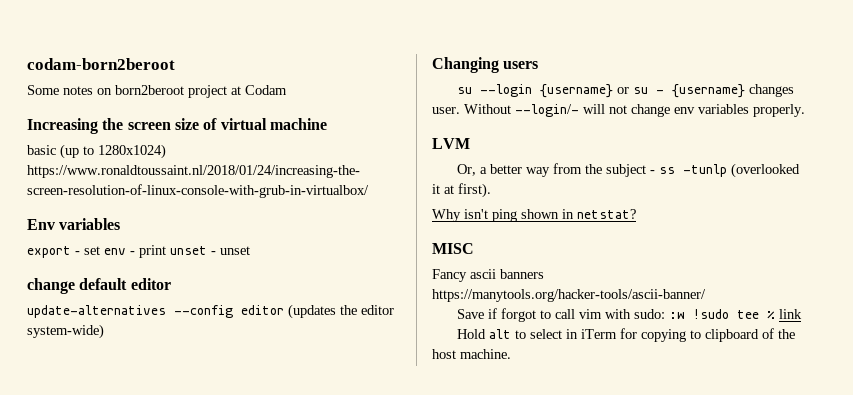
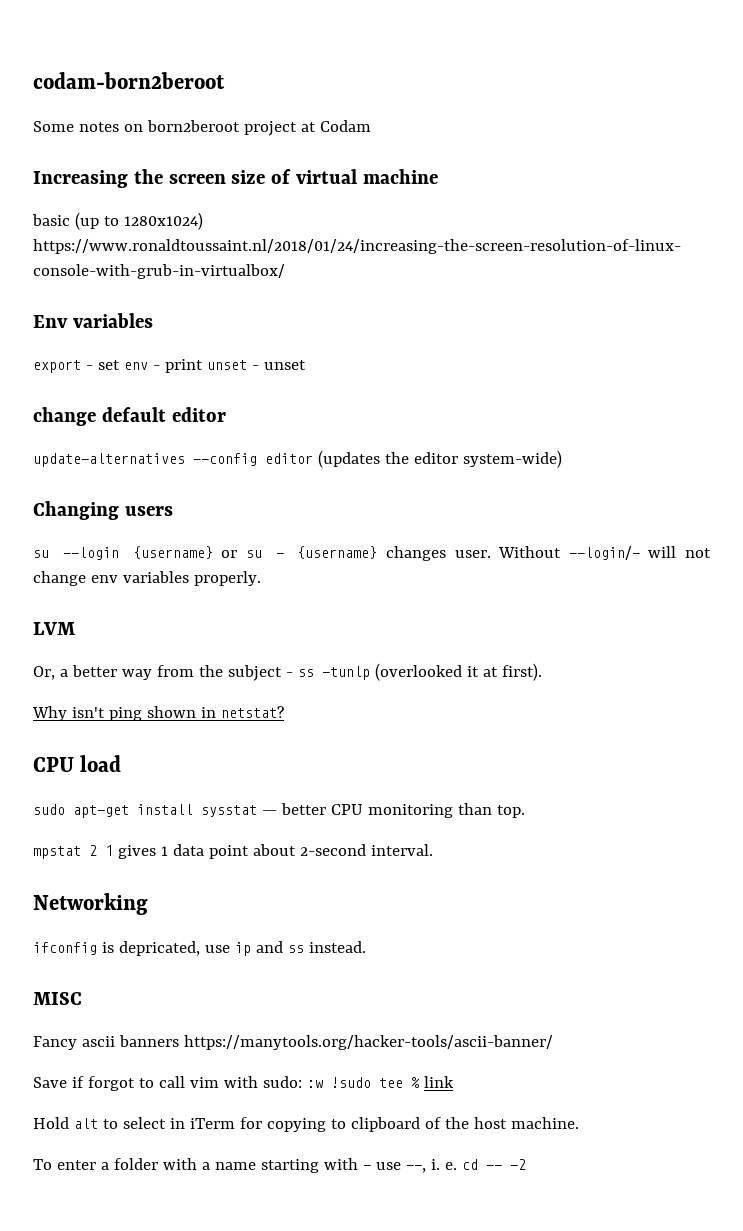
+ CPU load
+ sudo apt-get install sysstat — better CPU monitoring than top.
+ mpstat 2 1 gives 1 data point about 2-second interval.
+ Networking
+ ifconfig is depricated, use ip and ss instead.
+ To enter a folder with a name starting with - use --, i. e. cd -- -2

